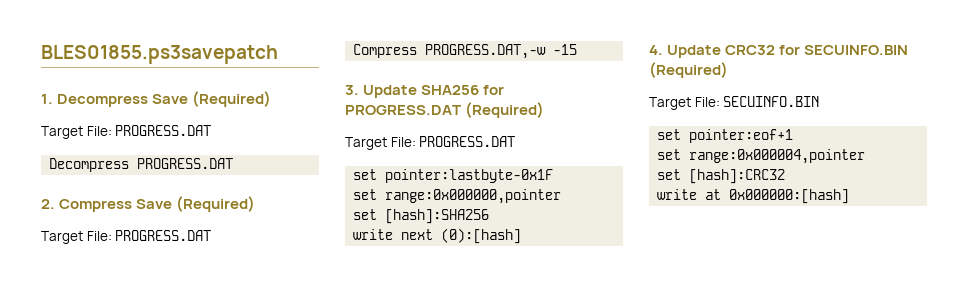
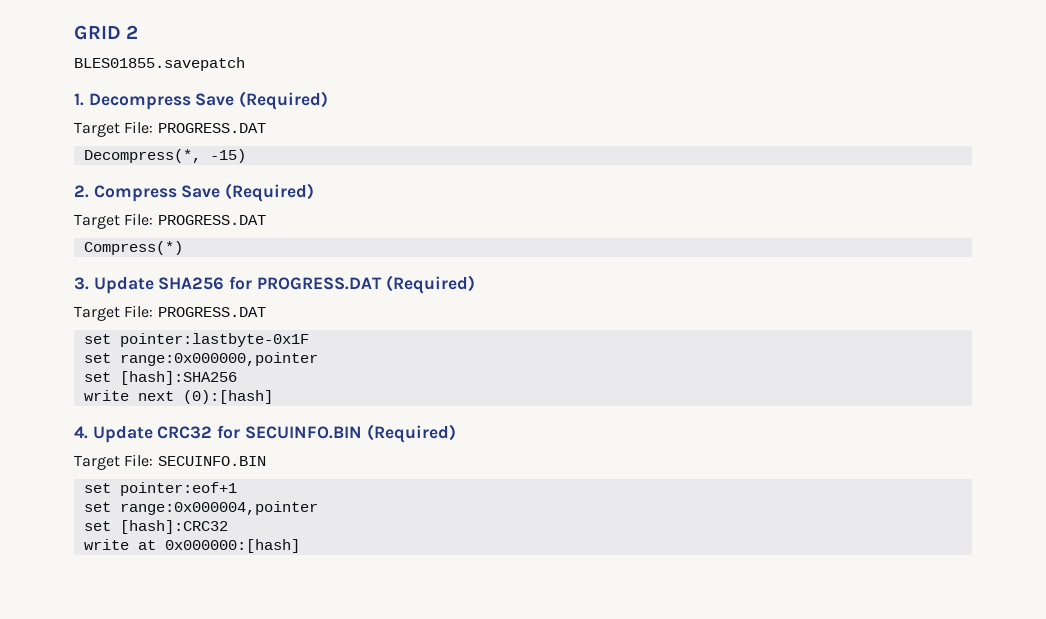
- BLES01855.ps3savepatch
+ GRID 2
+ BLES01855.savepatch
- Decompress PROGRESS.DAT
+ Decompress(*, -15)
- Compress PROGRESS.DAT,-w -15
+ Compress(*)

